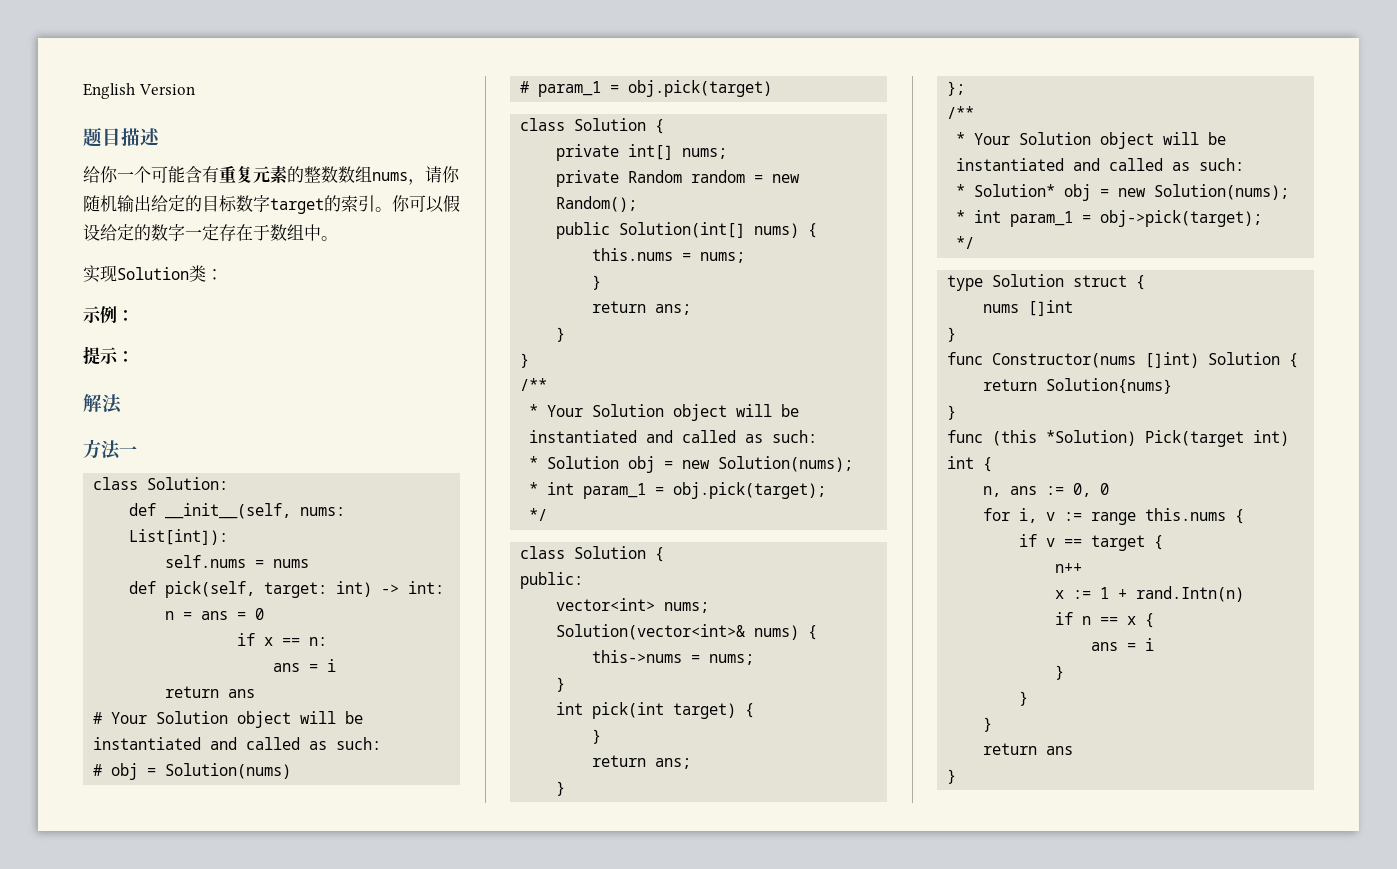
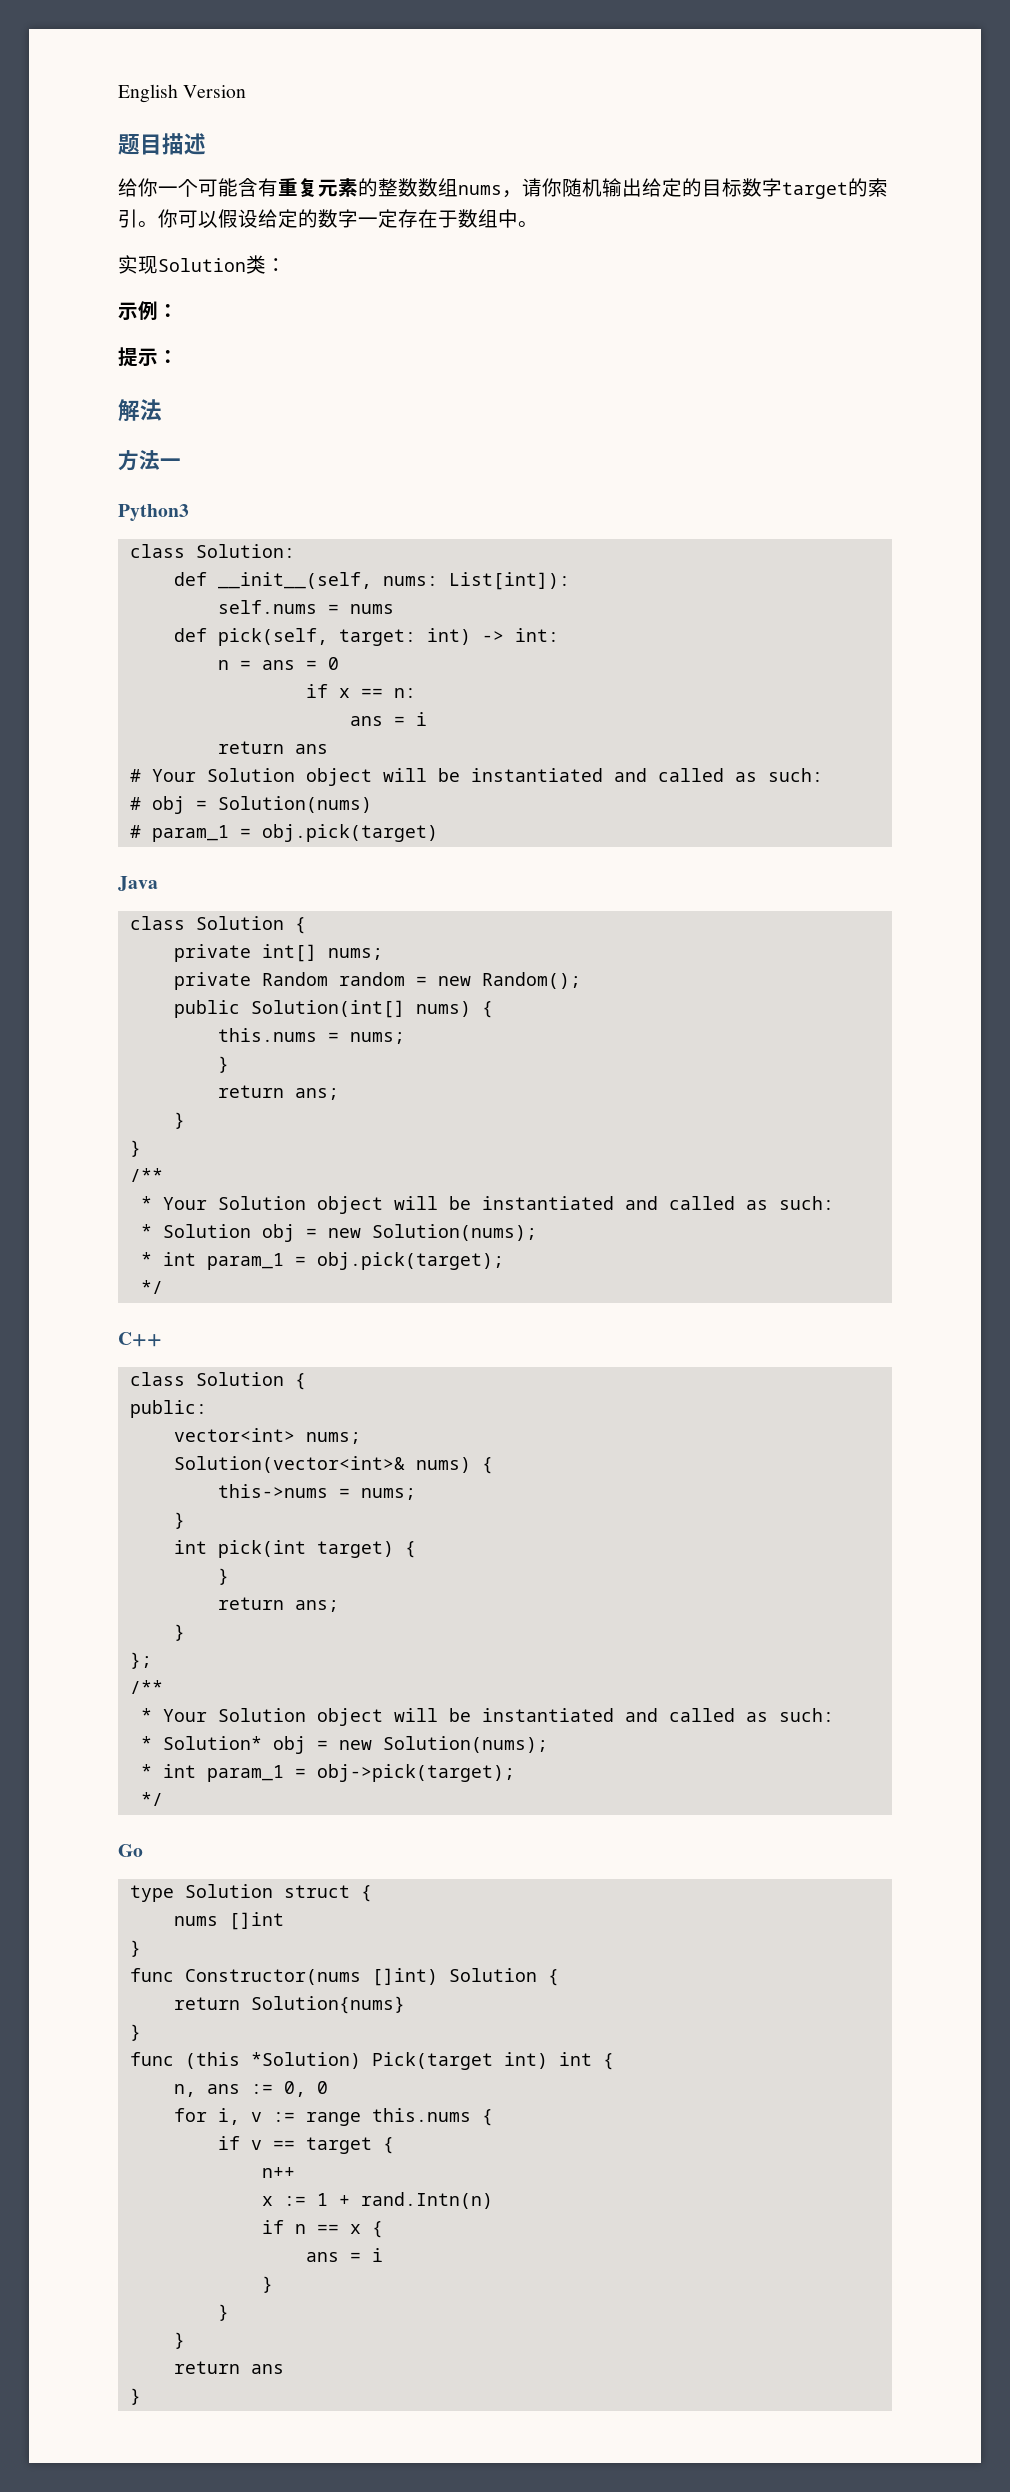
+ Python3
+ Java
+ C++
+ Go

